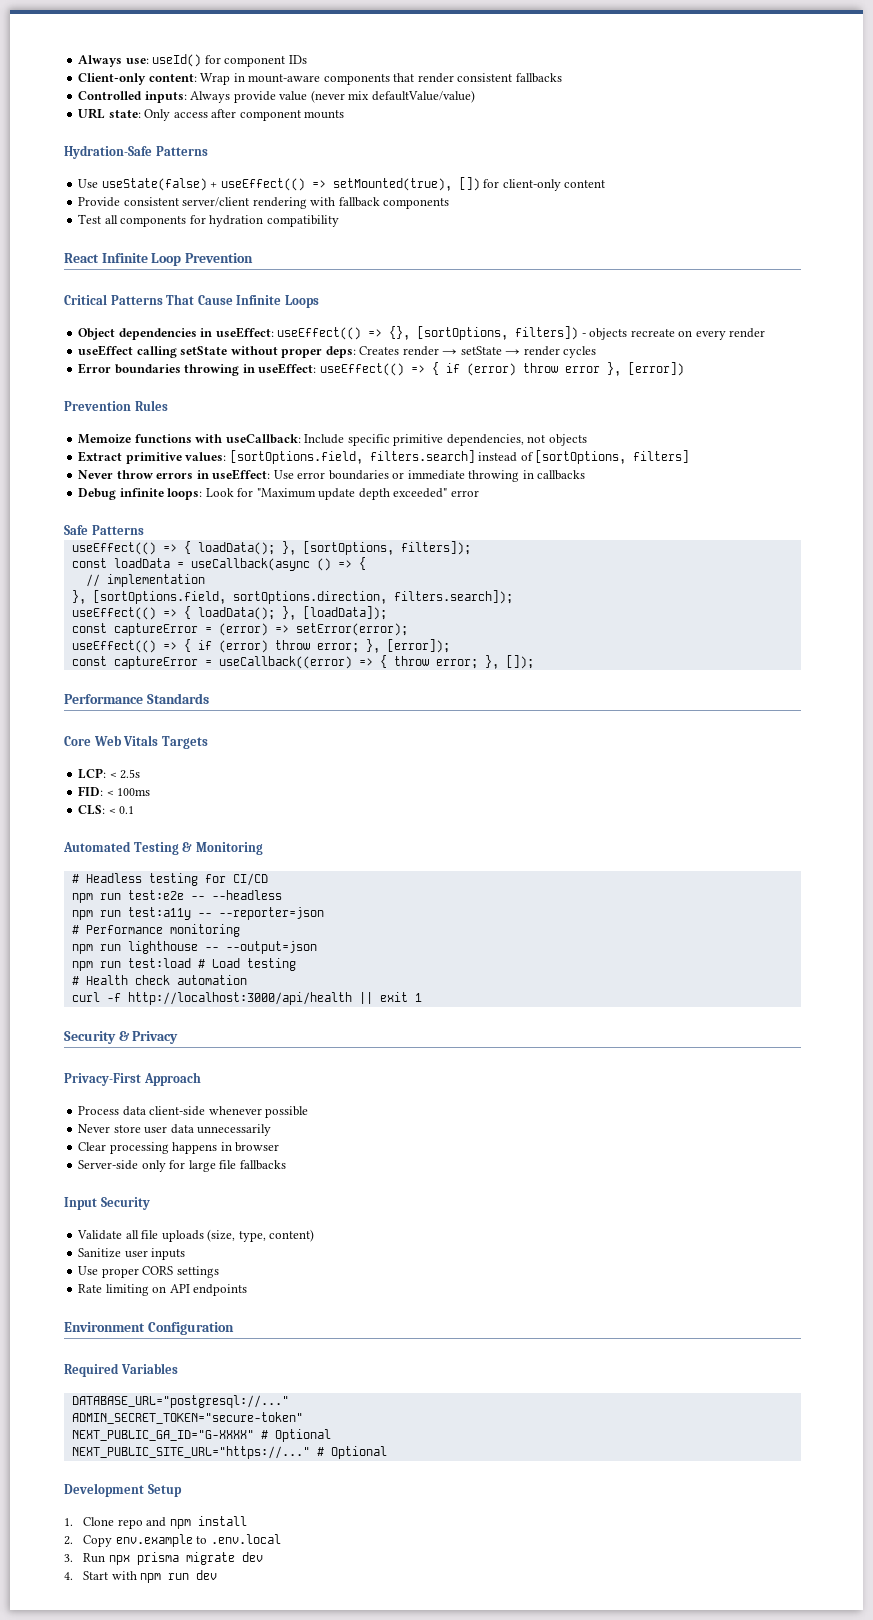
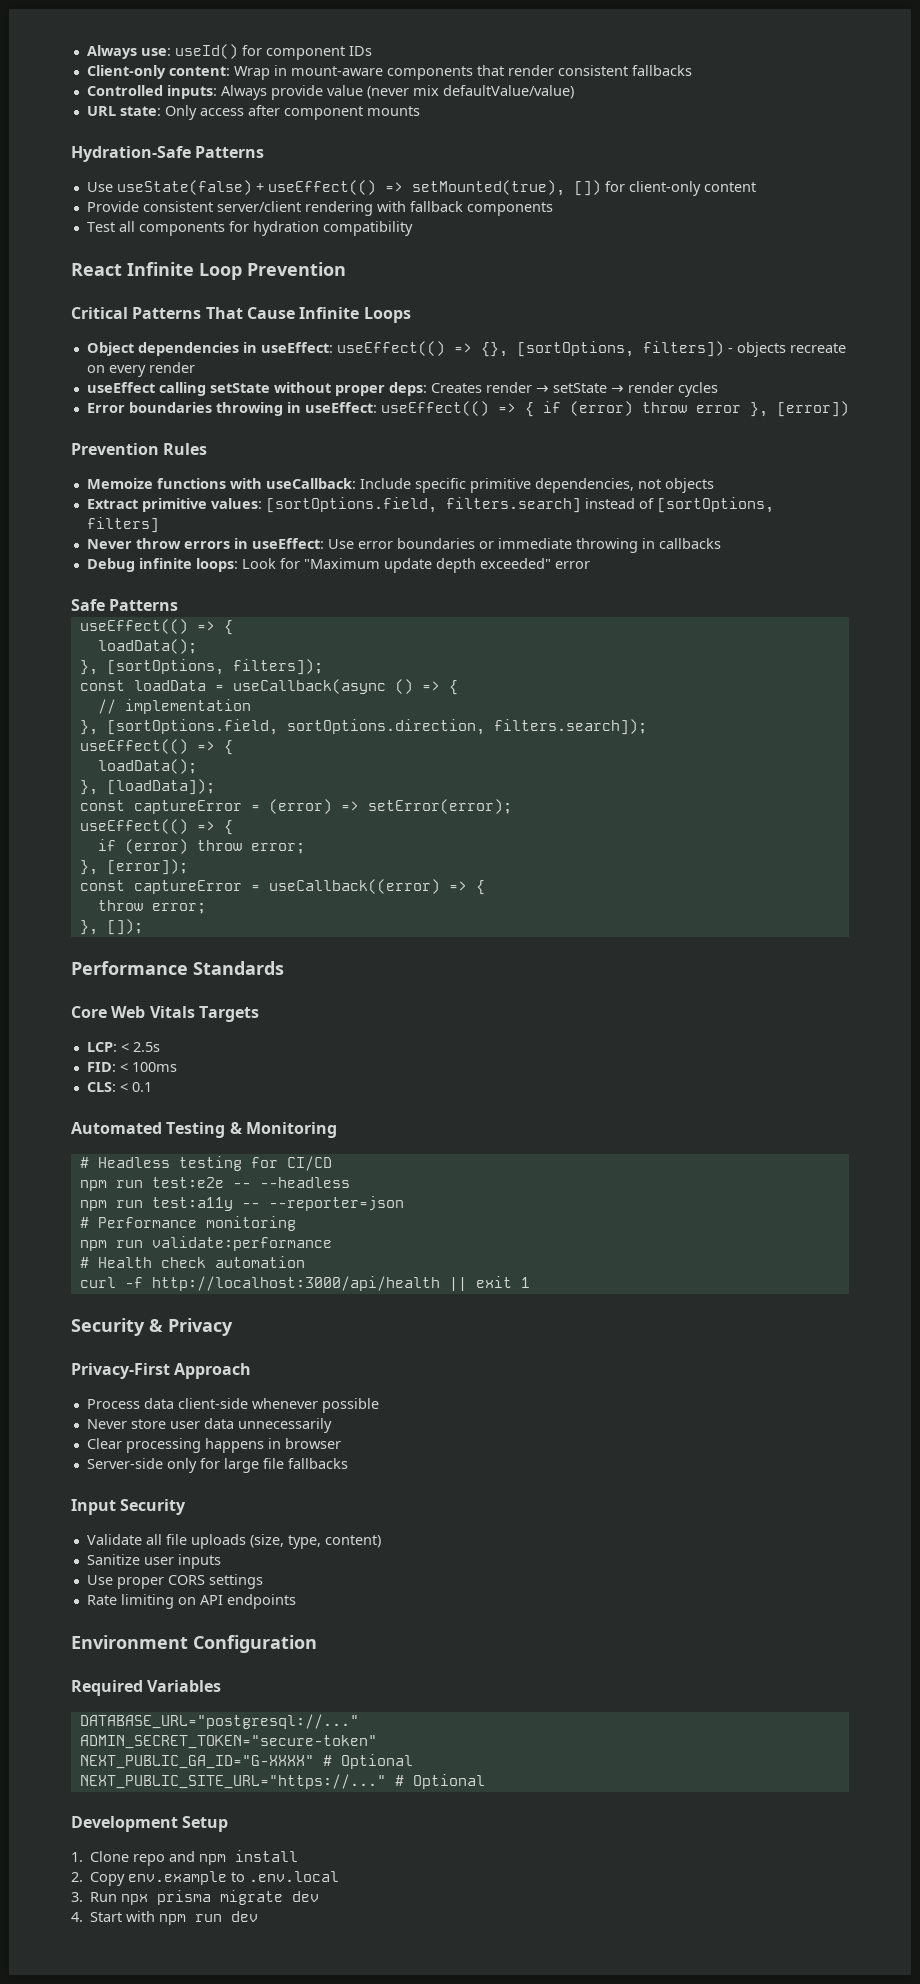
  Safe Patterns
- useEffect(() => { loadData(); }, [sortOptions, filters]);
+ useEffect(() => {
+ loadData();
+ }, [sortOptions, filters]);
  }, [sortOptions.field, sortOptions.direction, filters.search]);
- useEffect(() => { loadData(); }, [loadData]);
+ useEffect(() => {
+ loadData();
+ }, [loadData]);
  const captureError = (error) => setError(error);
- useEffect(() => { if (error) throw error; }, [error]);
+ useEffect(() => {
+ if (error) throw error;
+ }, [error]);
- const captureError = useCallback((error) => { throw error; }, []);
+ const captureError = useCallback((error) => {
+ throw error;
+ }, []);
- npm run lighthouse -- --output=json
- npm run test:load # Load testing
+ npm run validate:performance

